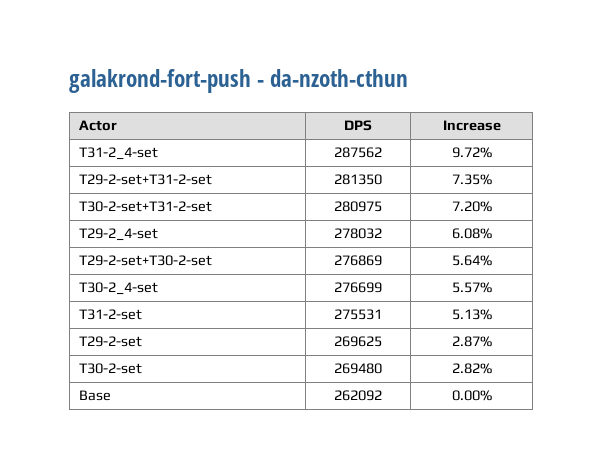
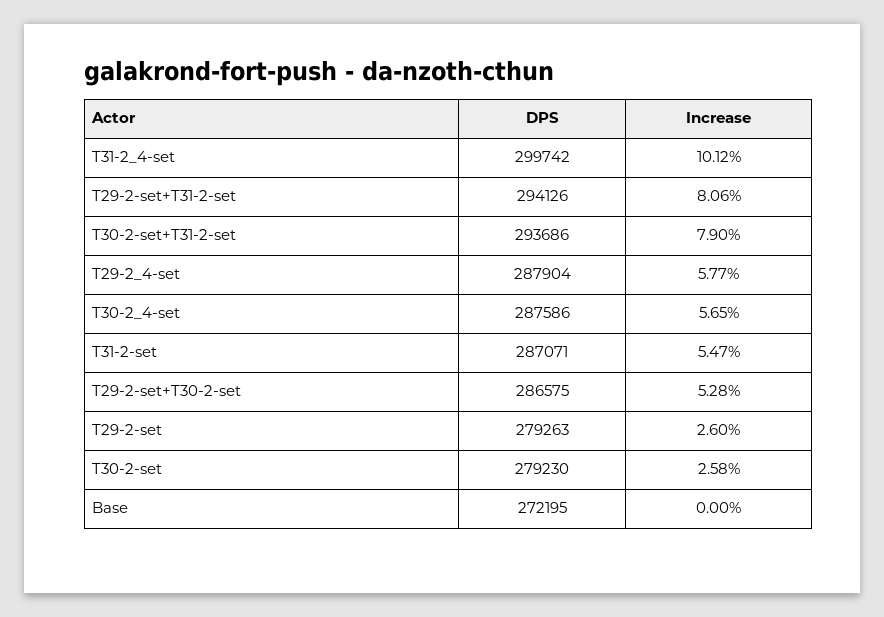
- T31-2_4-set | 287562 | 9.72%
+ T31-2_4-set | 299742 | 10.12%
- T29-2-set+T31-2-set | 281350 | 7.35%
+ T29-2-set+T31-2-set | 294126 | 8.06%
- T30-2-set+T31-2-set | 280975 | 7.20%
+ T30-2-set+T31-2-set | 293686 | 7.90%
- T29-2_4-set | 278032 | 6.08%
- T29-2-set+T30-2-set | 276869 | 5.64%
- T30-2_4-set | 276699 | 5.57%
- T31-2-set | 275531 | 5.13%
+ T29-2_4-set | 287904 | 5.77%
+ T30-2_4-set | 287586 | 5.65%
+ T31-2-set | 287071 | 5.47%
+ T29-2-set+T30-2-set | 286575 | 5.28%
- T29-2-set | 269625 | 2.87%
+ T29-2-set | 279263 | 2.60%
- T30-2-set | 269480 | 2.82%
+ T30-2-set | 279230 | 2.58%
- Base | 262092 | 0.00%
+ Base | 272195 | 0.00%

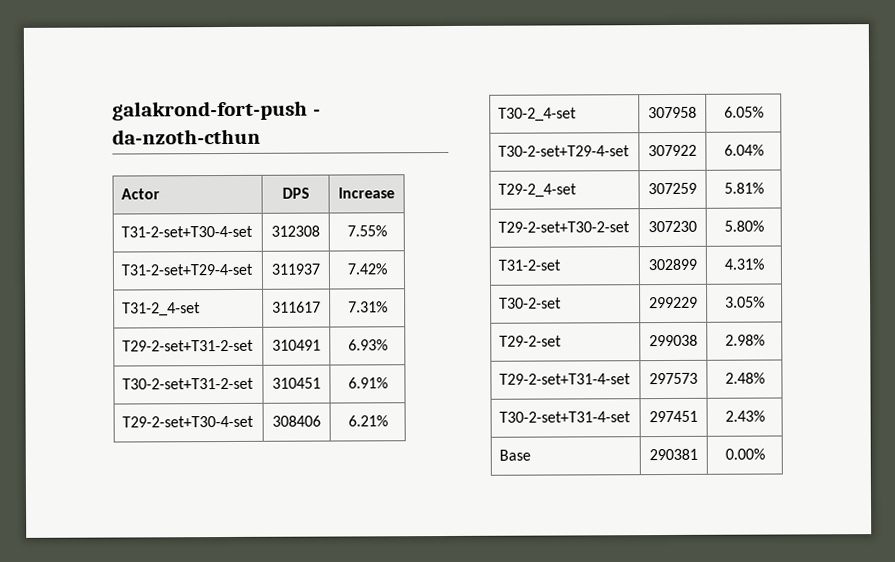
+ T31-2-set+T30-4-set | 312308 | 7.55%
+ T31-2-set+T29-4-set | 311937 | 7.42%
- T31-2_4-set | 299742 | 10.12%
+ T31-2_4-set | 311617 | 7.31%
- T29-2-set+T31-2-set | 294126 | 8.06%
+ T29-2-set+T31-2-set | 310491 | 6.93%
- T30-2-set+T31-2-set | 293686 | 7.90%
- T29-2_4-set | 287904 | 5.77%
- T30-2_4-set | 287586 | 5.65%
- T31-2-set | 287071 | 5.47%
- T29-2-set+T30-2-set | 286575 | 5.28%
- T29-2-set | 279263 | 2.60%
- T30-2-set | 279230 | 2.58%
+ T30-2-set+T31-2-set | 310451 | 6.91%
+ T29-2-set+T30-4-set | 308406 | 6.21%
+ T30-2_4-set | 307958 | 6.05%
+ T30-2-set+T29-4-set | 307922 | 6.04%
+ T29-2_4-set | 307259 | 5.81%
+ T29-2-set+T30-2-set | 307230 | 5.80%
+ T31-2-set | 302899 | 4.31%
+ T30-2-set | 299229 | 3.05%
+ T29-2-set | 299038 | 2.98%
+ T29-2-set+T31-4-set | 297573 | 2.48%
+ T30-2-set+T31-4-set | 297451 | 2.43%
- Base | 272195 | 0.00%
+ Base | 290381 | 0.00%

